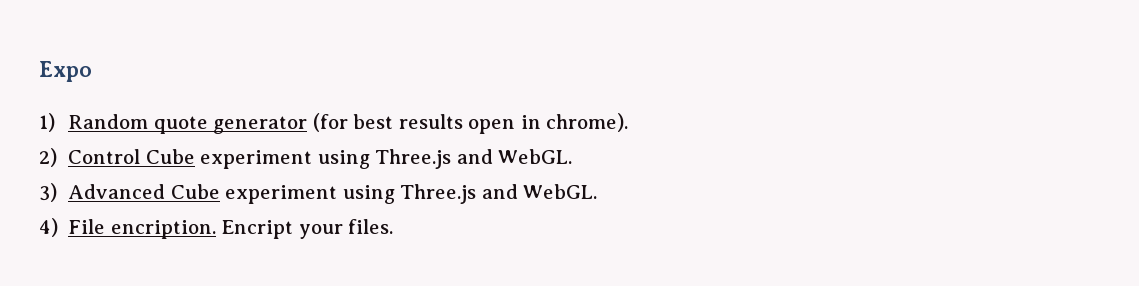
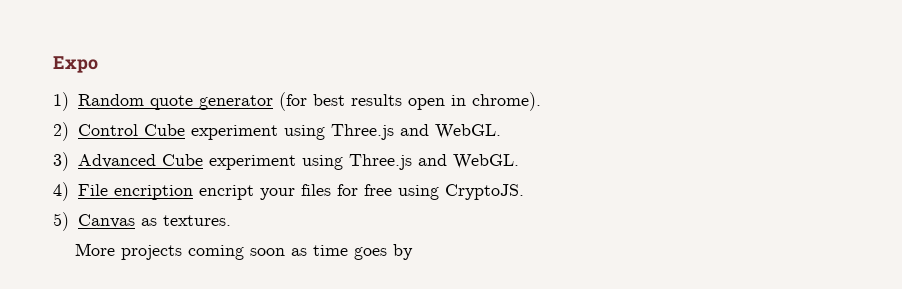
- 4) File encription. Encript your files.
+ 4) File encription encript your files for free using CryptoJS.
+ 5) Canvas as textures.
+ More projects coming soon as time goes by

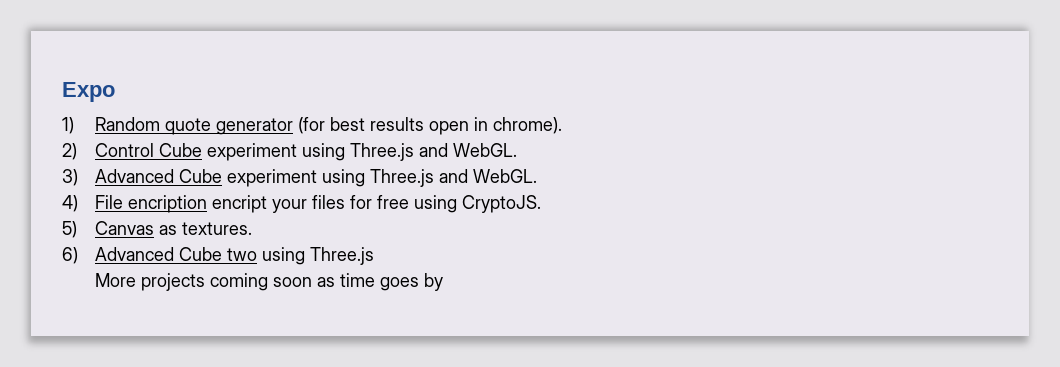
+ 6) Advanced Cube two using Three.js

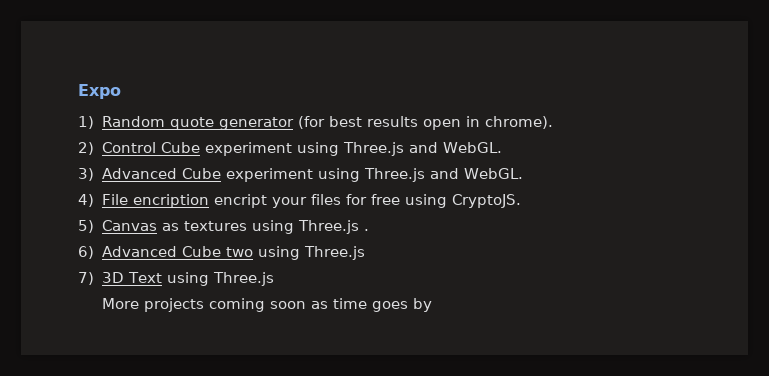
- 5) Canvas as textures.
+ 5) Canvas as textures using Three.js .
+ 7) 3D Text using Three.js

